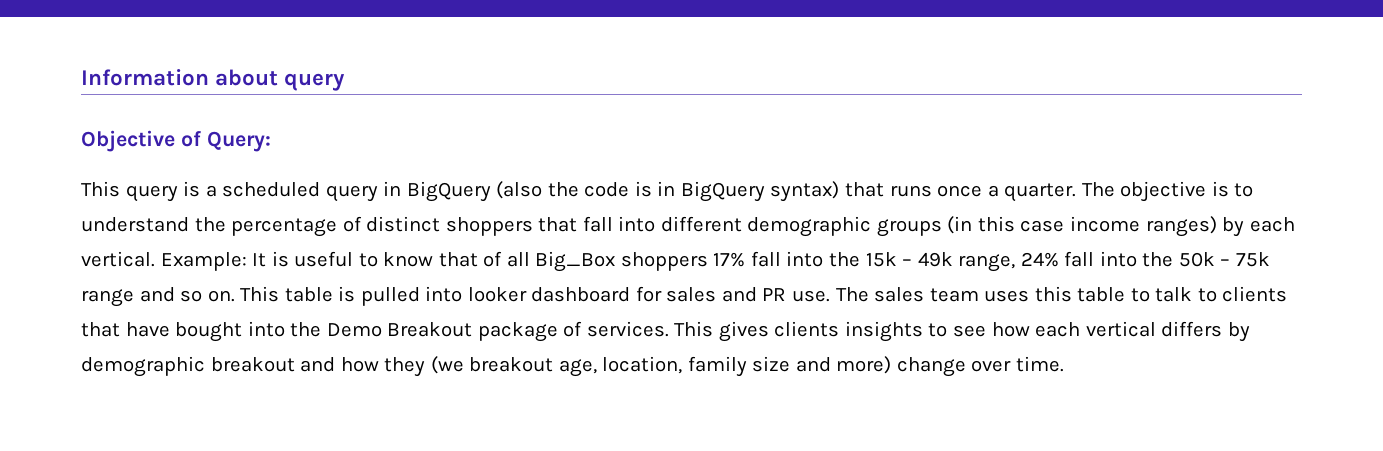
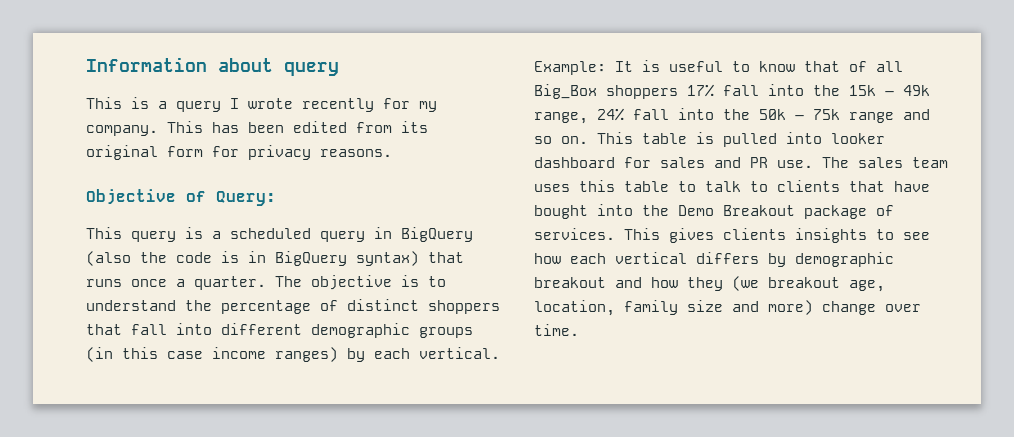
+ This is a query I wrote recently for my company. This has been edited from its original form for privacy reasons.

